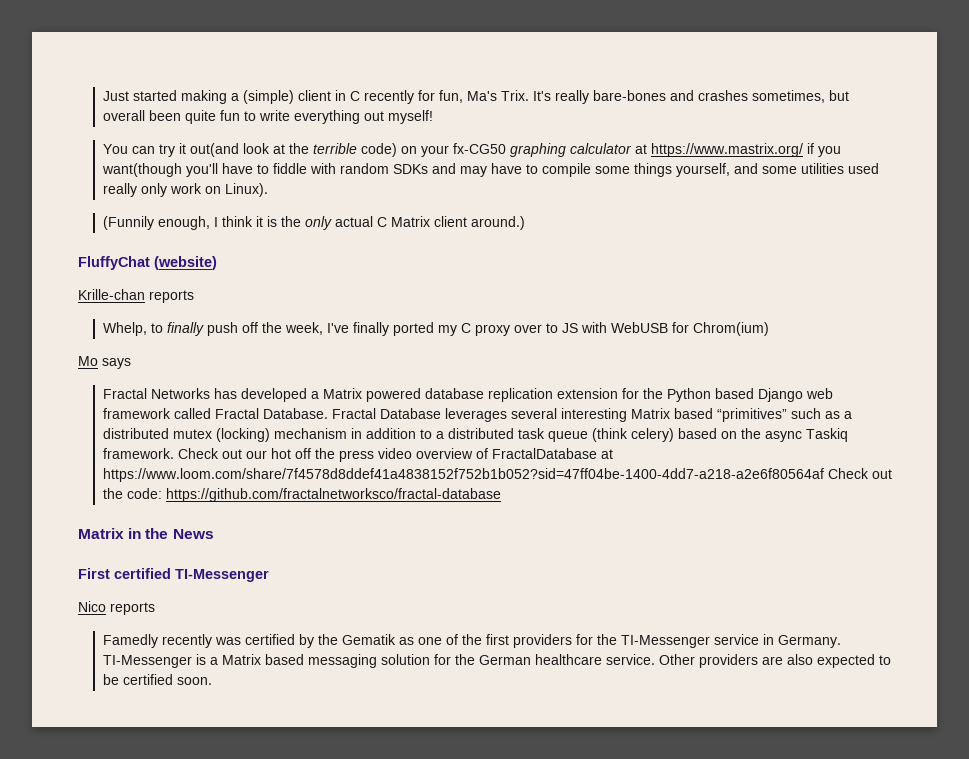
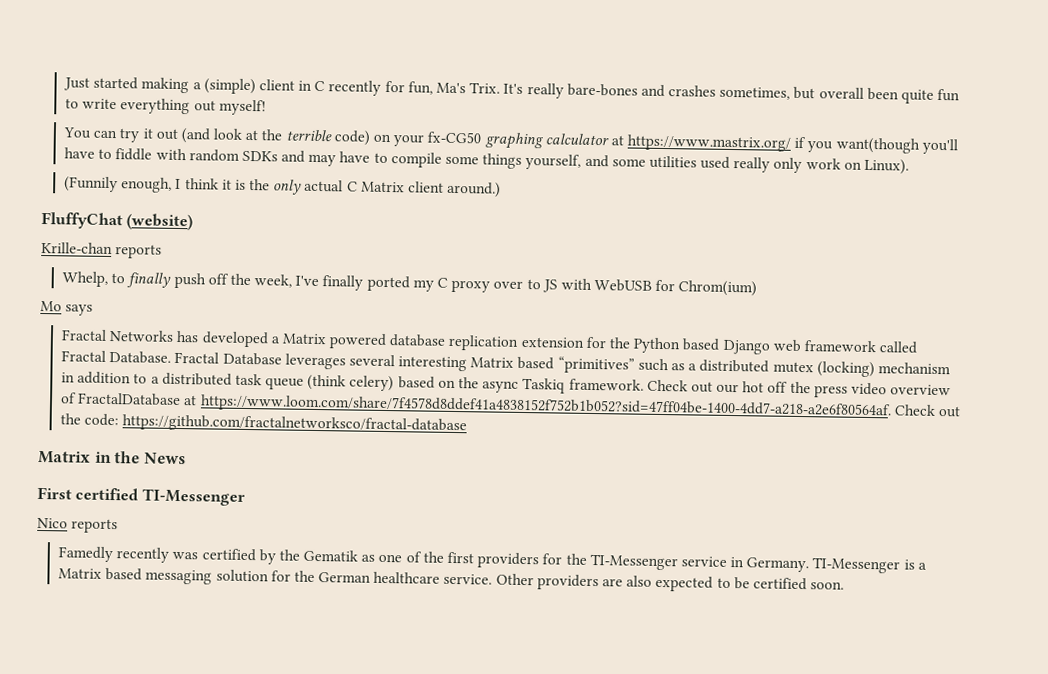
- You can try it out(and look at the terrible code) on your fx-CG50 graphing calculator at https://www.mastrix.org/ if you want(though you'll have to fiddle with random SDKs and may have to compile some things yourself, and some utilities used really only work on Linux).
+ You can try it out (and look at the terrible code) on your fx-CG50 graphing calculator at https://www.mastrix.org/ if you want(though you'll have to fiddle with random SDKs and may have to compile some things yourself, and some utilities used really only work on Linux).
- Check out our hot off the press video overview of FractalDatabase at https://www.loom.com/share/7f4578d8ddef41a4838152f752b1b052?sid=47ff04be-1400-4dd7-a218-a2e6f80564af Check out the code: https://github.com/fractalnetworksco/fractal-database
+ Check out our hot off the press video overview of FractalDatabase at https://www.loom.com/share/7f4578d8ddef41a4838152f752b1b052?sid=47ff04be-1400-4dd7-a218-a2e6f80564af. Check out the code: https://github.com/fractalnetworksco/fractal-database

